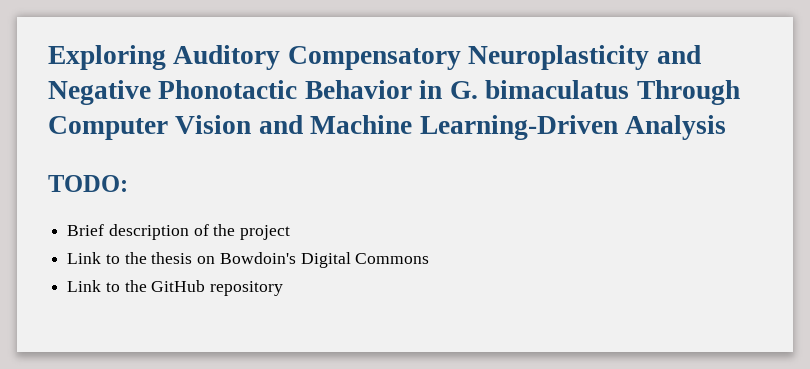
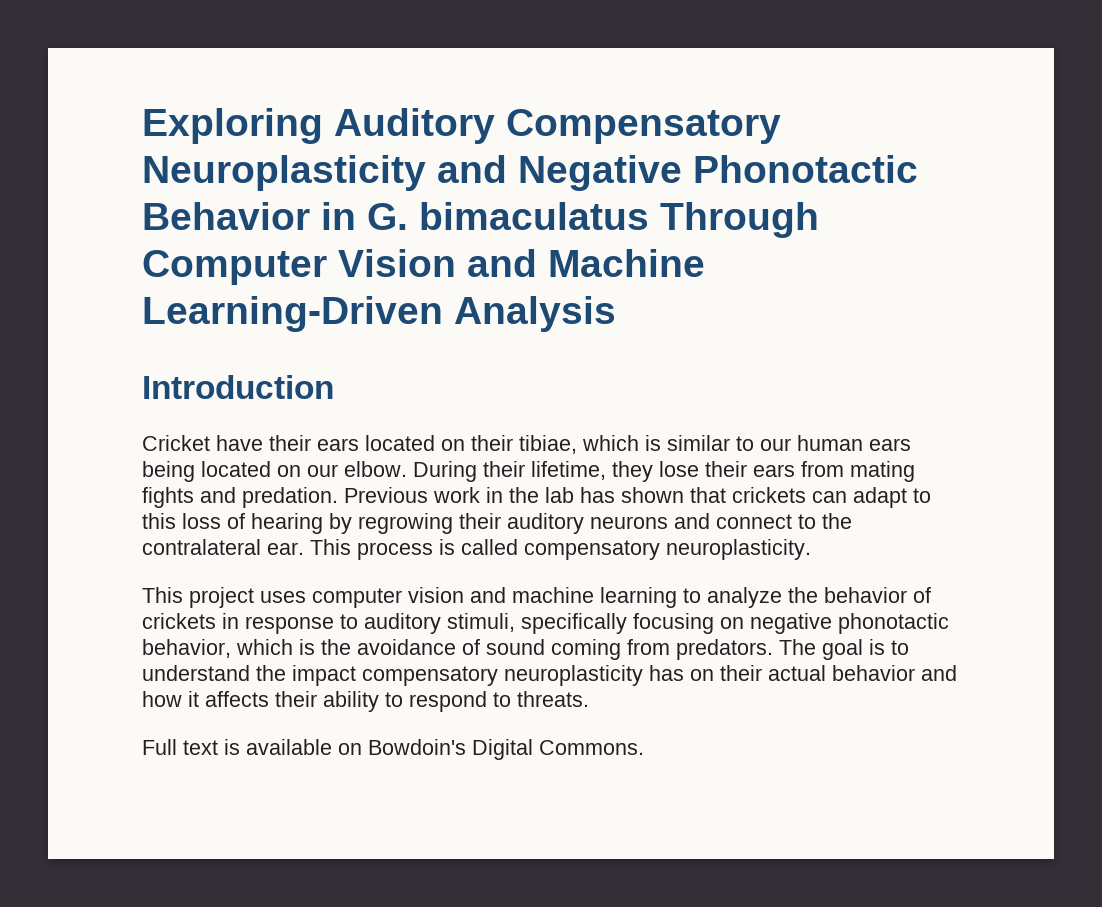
- TODO:
- Brief description of the project
- Link to the thesis on Bowdoin's Digital Commons
- Link to the GitHub repository
+ Introduction
+ Cricket have their ears located on their tibiae, which is similar to our human ears being located on our elbow. During their lifetime, they lose their ears from mating fights and predation. Previous work in the lab has shown that crickets can adapt to this loss of hearing by regrowing their auditory neurons and connect to the contralateral ear. This process is called compensatory neuroplasticity.
+ This project uses computer vision and machine learning to analyze the behavior of crickets in response to auditory stimuli, specifically focusing on negative phonotactic behavior, which is the avoidance of sound coming from predators. The goal is to understand the impact compensatory neuroplasticity has on their actual behavior and how it affects their ability to respond to threats.
+ Full text is available on Bowdoin's Digital Commons.

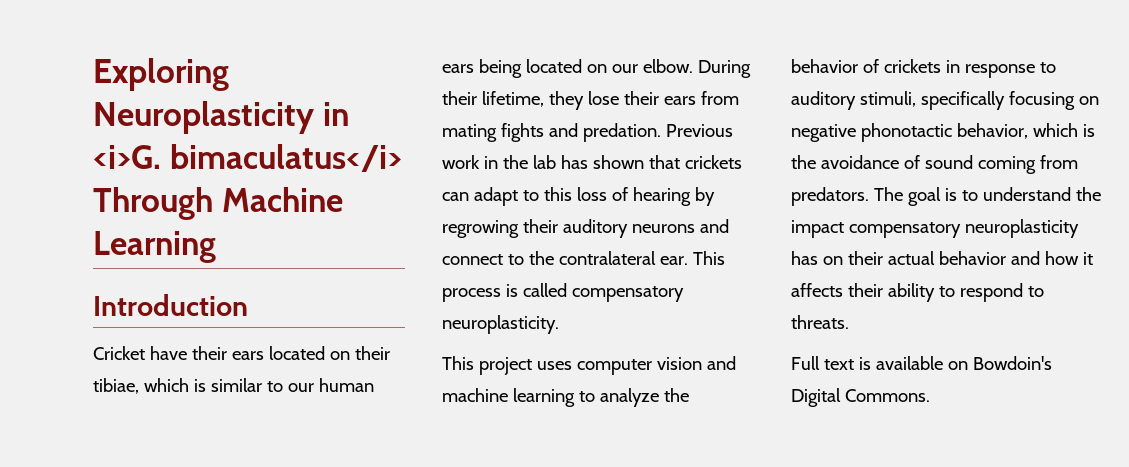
- Exploring Auditory Compensatory Neuroplasticity and Negative Phonotactic Behavior in G. bimaculatus Through Computer Vision and Machine Learning-Driven Analysis
+ Exploring Neuroplasticity in <i>G. bimaculatus</i> Through Machine Learning

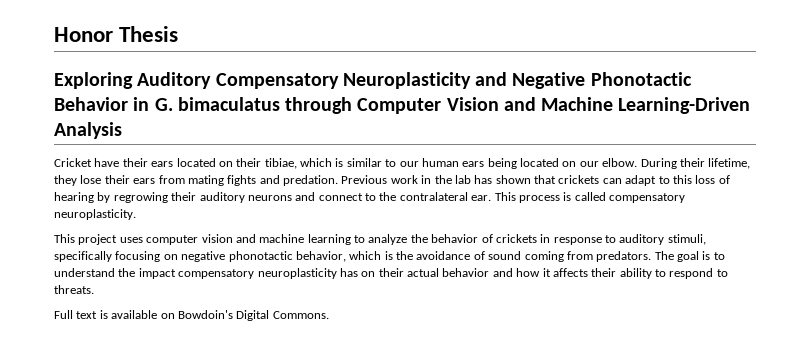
- Exploring Neuroplasticity in <i>G. bimaculatus</i> Through Machine Learning
- Introduction
+ Honor Thesis
+ Exploring Auditory Compensatory Neuroplasticity and Negative Phonotactic Behavior in G. bimaculatus through Computer Vision and Machine Learning-Driven Analysis

